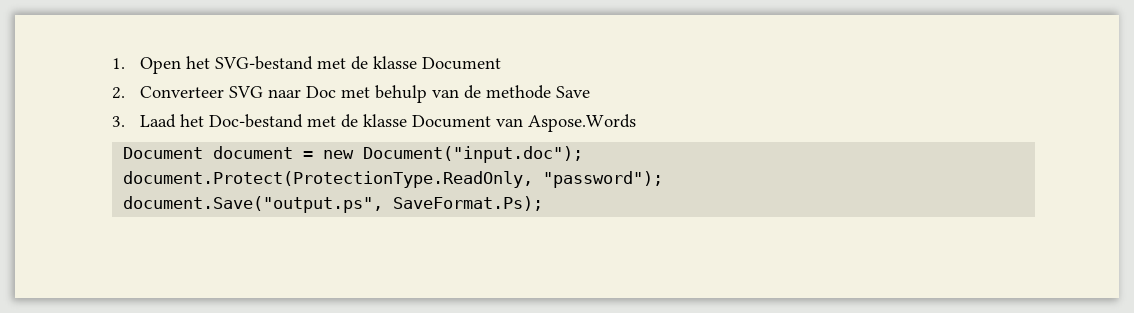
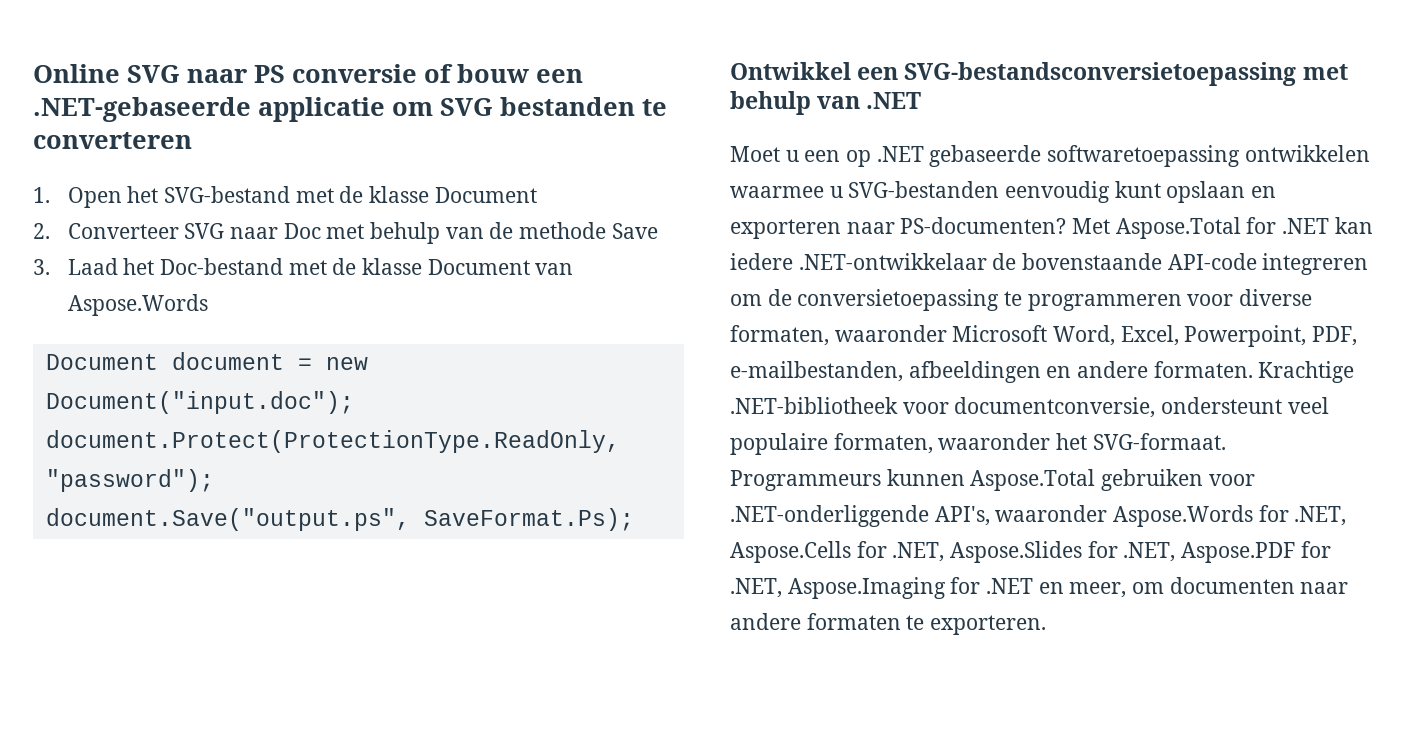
+ Online SVG naar PS conversie of bouw een .NET-gebaseerde applicatie om SVG bestanden te converteren
+ Ontwikkel een SVG-bestandsconversietoepassing met behulp van .NET
+ Moet u een op .NET gebaseerde softwaretoepassing ontwikkelen waarmee u SVG-bestanden eenvoudig kunt opslaan en exporteren naar PS-documenten? Met Aspose.Total for .NET kan iedere .NET-ontwikkelaar de bovenstaande API-code integreren om de conversietoepassing te programmeren voor diverse formaten, waaronder Microsoft Word, Excel, Powerpoint, PDF, e-mailbestanden, afbeeldingen en andere formaten. Krachtige .NET-bibliotheek voor documentconversie, ondersteunt veel populaire formaten, waaronder het SVG-formaat. Programmeurs kunnen Aspose.Total gebruiken voor .NET-onderliggende API's, waaronder Aspose.Words for .NET, Aspose.Cells for .NET, Aspose.Slides for .NET, Aspose.PDF for .NET, Aspose.Imaging for .NET en meer, om documenten naar andere formaten te exporteren.

